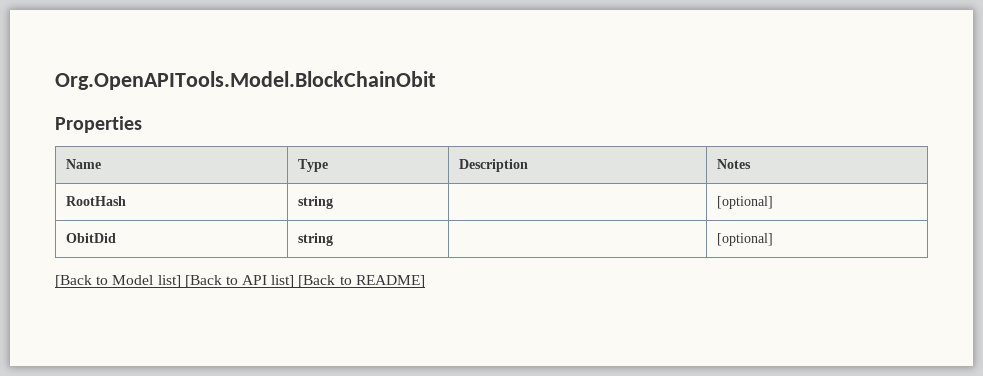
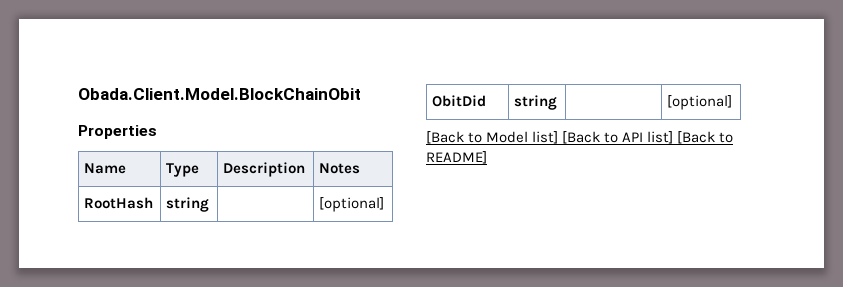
- Org.OpenAPITools.Model.BlockChainObit
+ Obada.Client.Model.BlockChainObit

